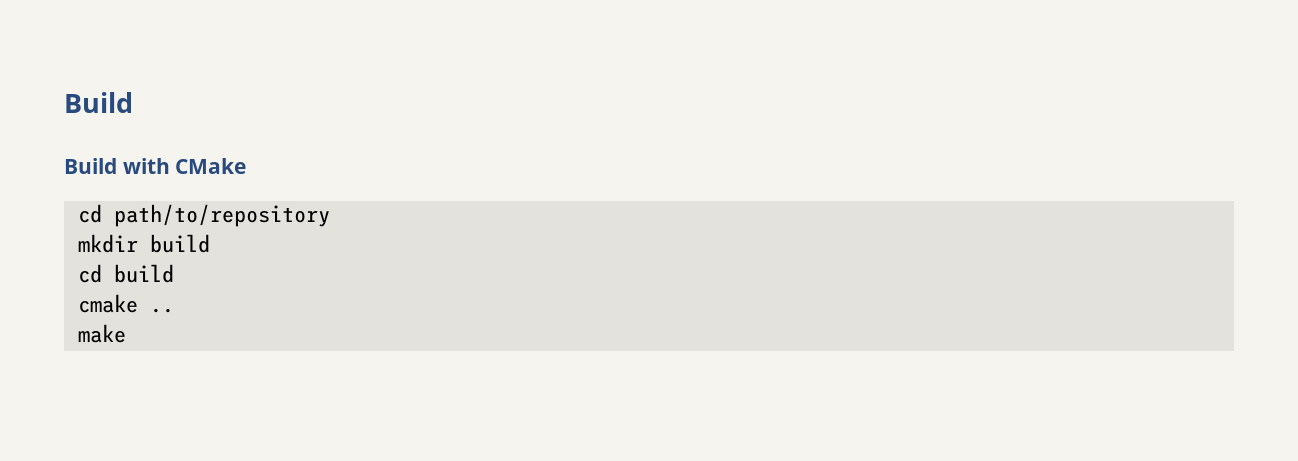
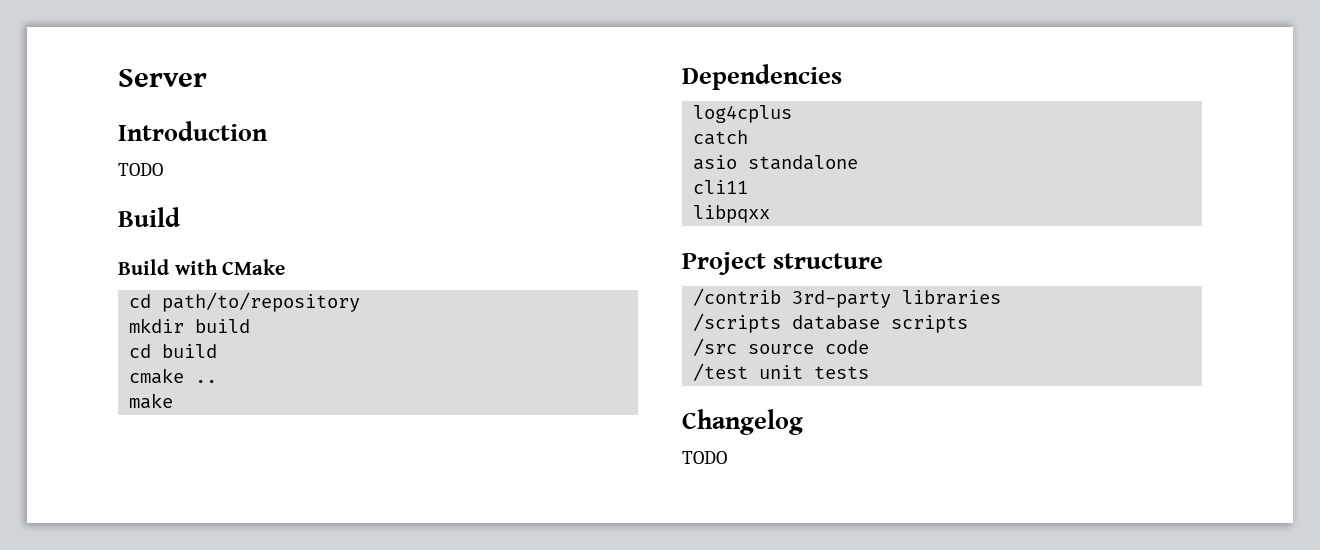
+ Server
+ Introduction
+ TODO
+ Dependencies
+ log4cplus
+ catch
+ asio standalone
+ cli11
+ libpqxx
+ Project structure
+ /contrib 3rd-party libraries
+ /scripts database scripts
+ /src source code
+ /test unit tests
+ Changelog
+ TODO

